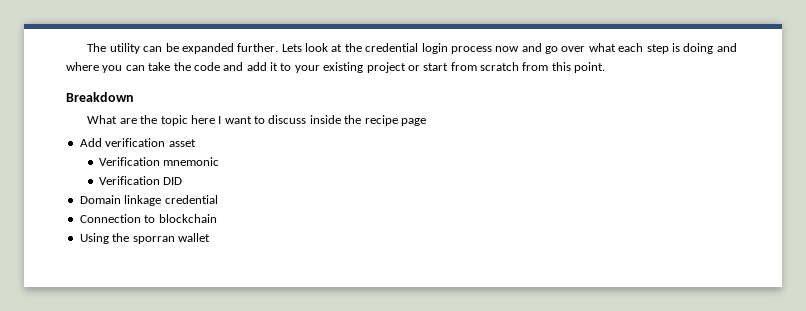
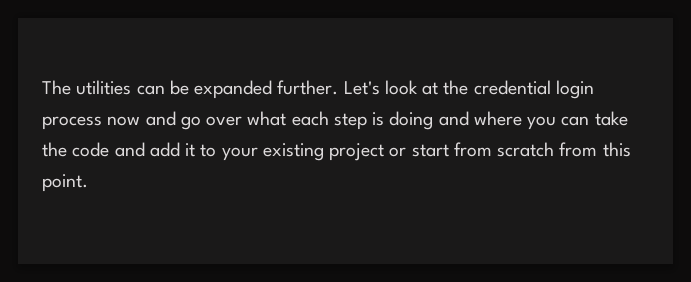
- The utility can be expanded further.
+ The utilities can be expanded further.
- Lets look at the credential login process now and go over what each step is doing and where you can take the code and add it to your existing project or start from scratch from this point.
+ Let's look at the credential login process now and go over what each step is doing and where you can take the code and add it to your existing project or start from scratch from this point.
- Breakdown
- What are the topic here I want to discuss inside the recipe page
- Add verification asset
- Verification mnemonic
- Verification DID
- Domain linkage credential
- Connection to blockchain
- Using the sporran wallet

